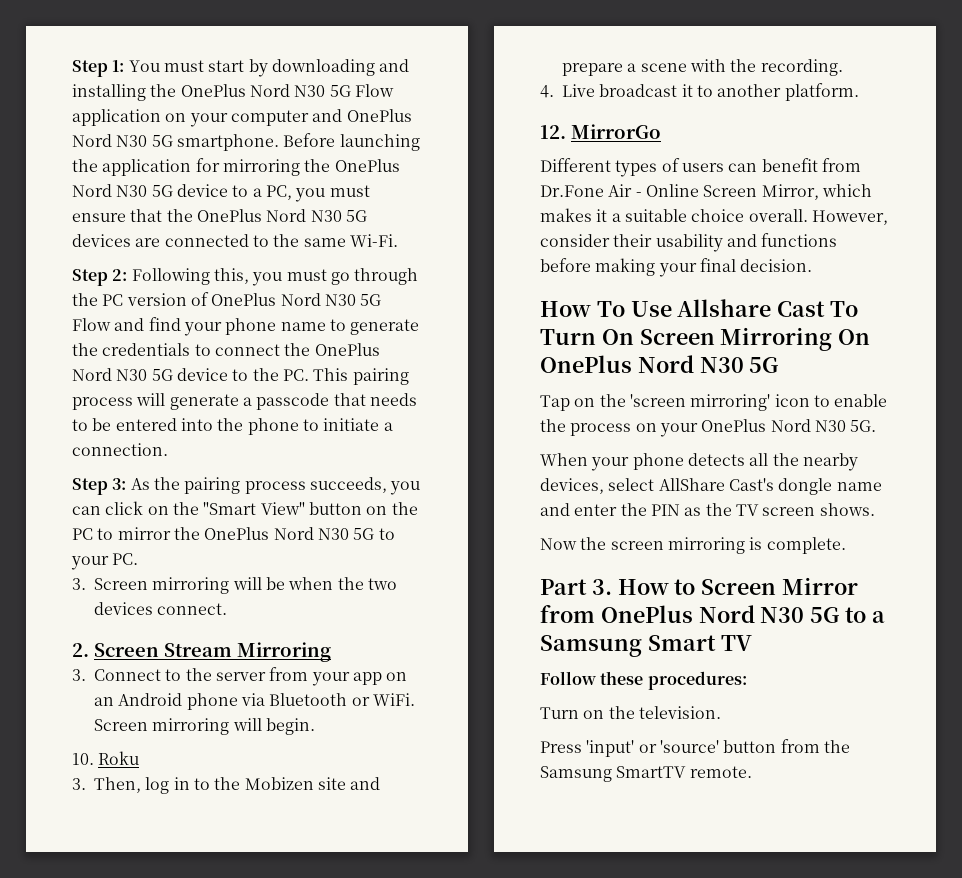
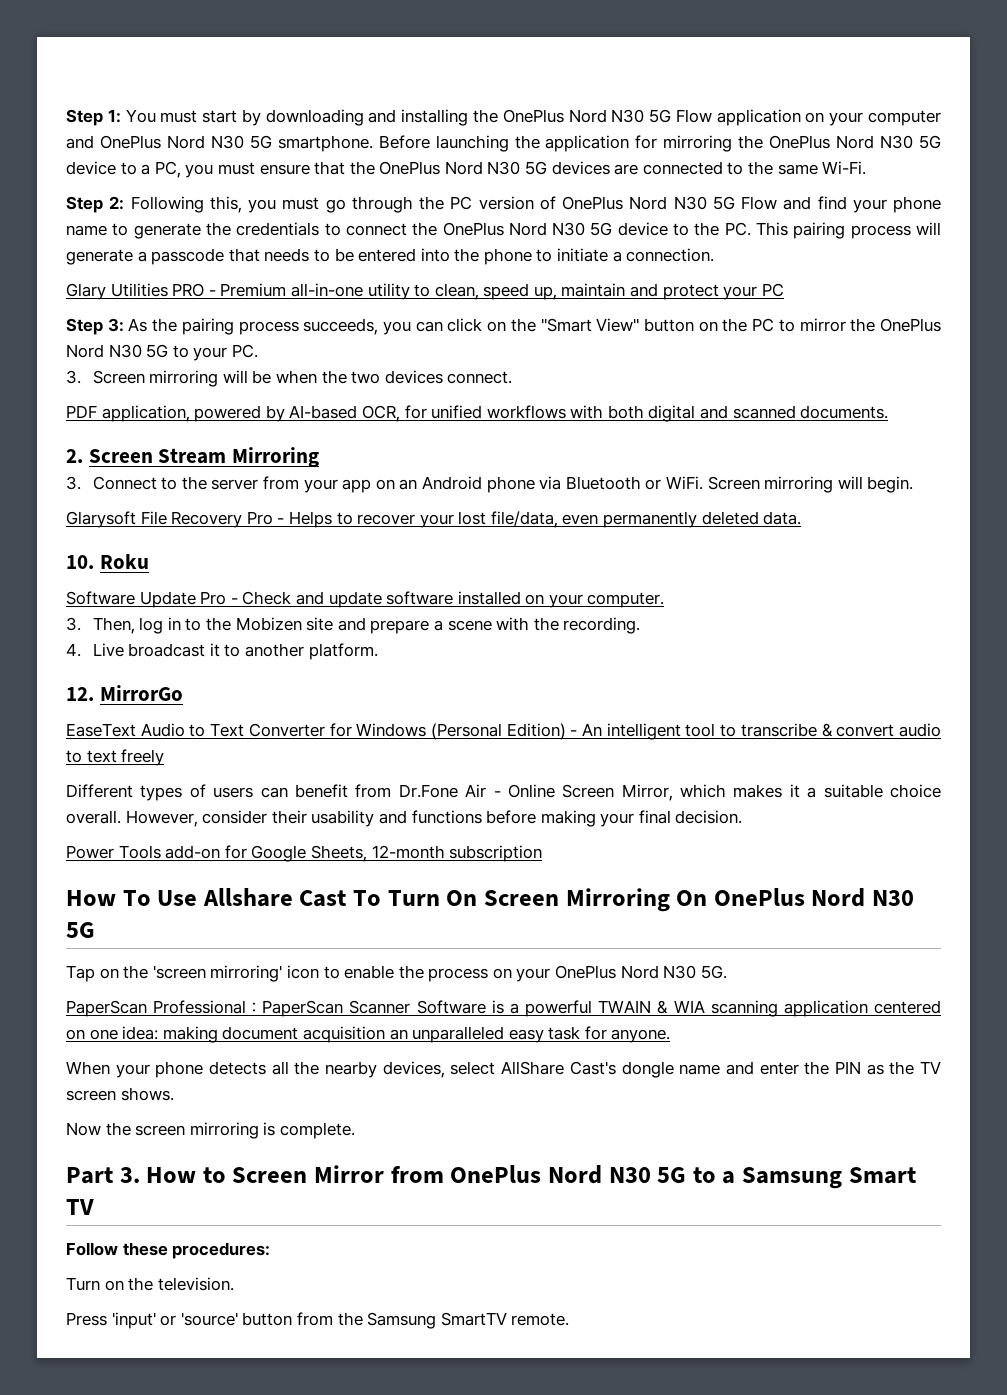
+ Glary Utilities PRO - Premium all-in-one utility to clean, speed up, maintain and protect your PC
+ PDF application, powered by AI-based OCR, for unified workflows with both digital and scanned documents.
+ Glarysoft File Recovery Pro - Helps to recover your lost file/data, even permanently deleted data.
  10. Roku
+ Software Update Pro - Check and update software installed on your computer.
+ EaseText Audio to Text Converter for Windows (Personal Edition) - An intelligent tool to transcribe & convert audio to text freely
+ Power Tools add-on for Google Sheets, 12-month subscription
+ PaperScan Professional：PaperScan Scanner Software is a powerful TWAIN & WIA scanning application centered on one idea: making document acquisition an unparalleled easy task for anyone.

